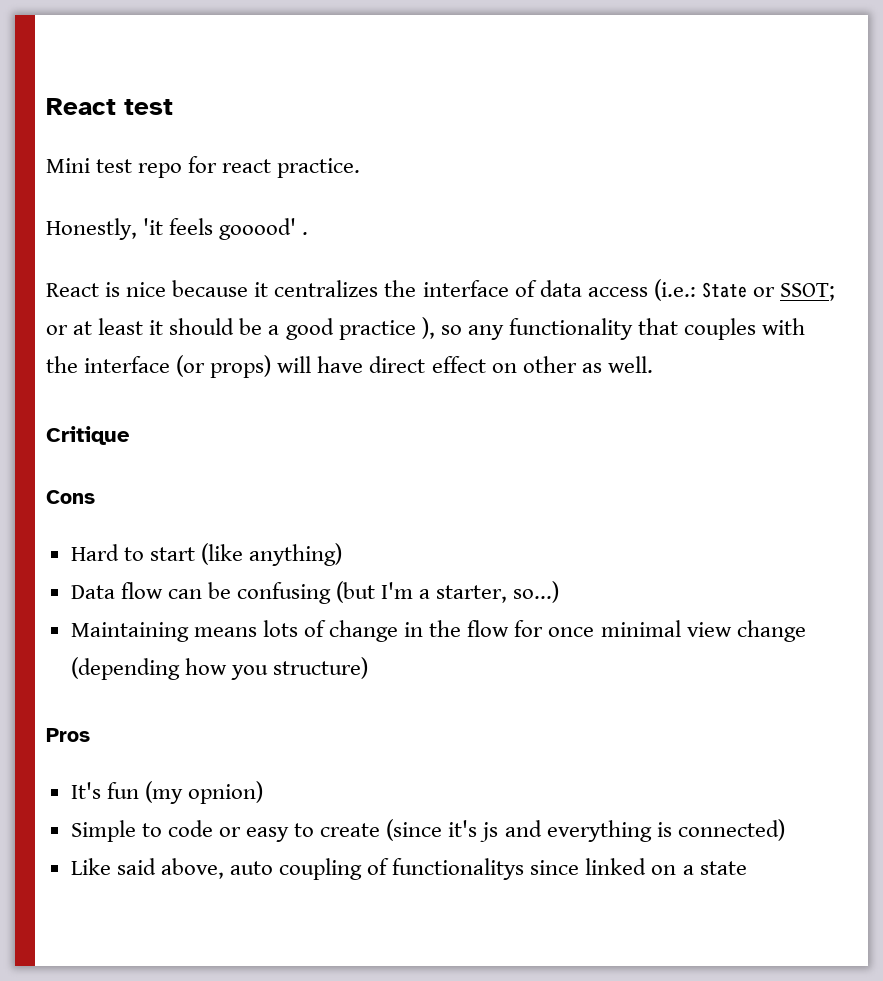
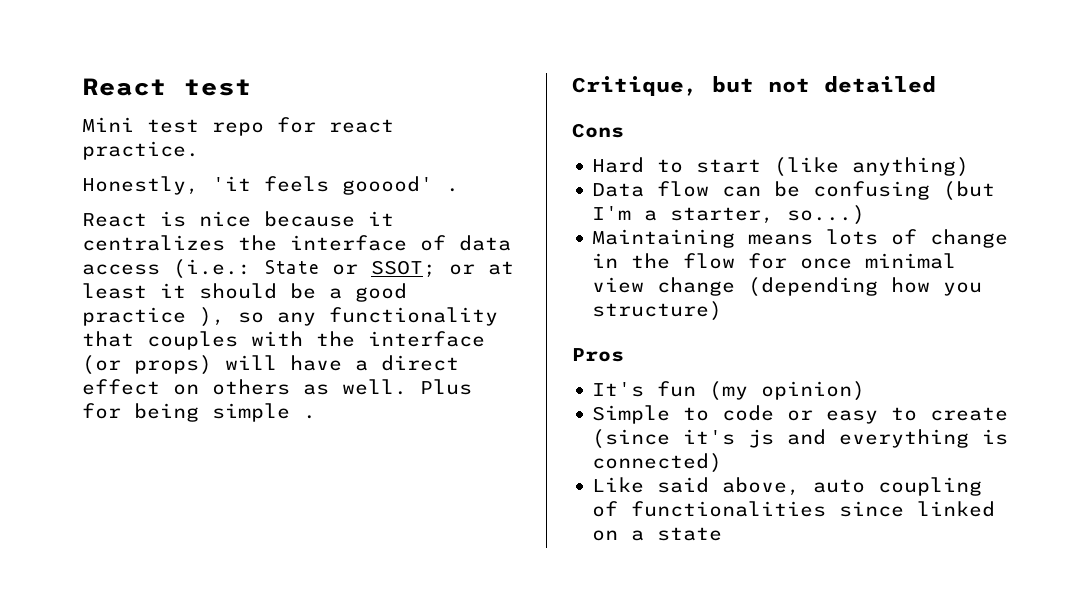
- React is nice because it centralizes the interface of data access (i.e.: State or SSOT; or at least it should be a good practice ), so any functionality that couples with the interface (or props) will have direct effect on other as well.
- Critique
+ React is nice because it centralizes the interface of data access (i.e.: State or SSOT; or at least it should be a good practice ), so any functionality that couples with the interface (or props) will have a direct effect on others as well. Plus for being simple .
+ Critique, but not detailed
- It's fun (my opnion)
+ It's fun (my opinion)
- Like said above, auto coupling of functionalitys since linked on a state
+ Like said above, auto coupling of functionalities since linked on a state

